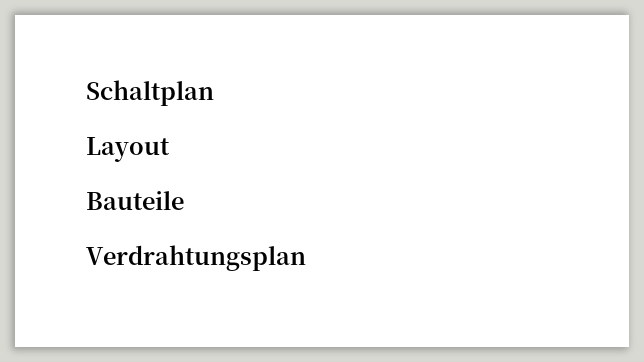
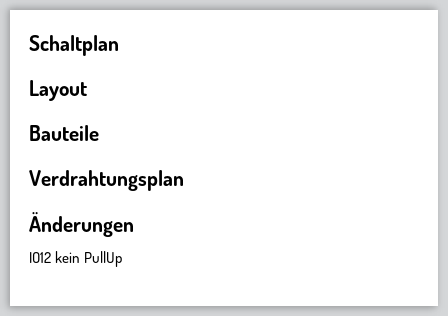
+ Änderungen
+ IO12 kein PullUp

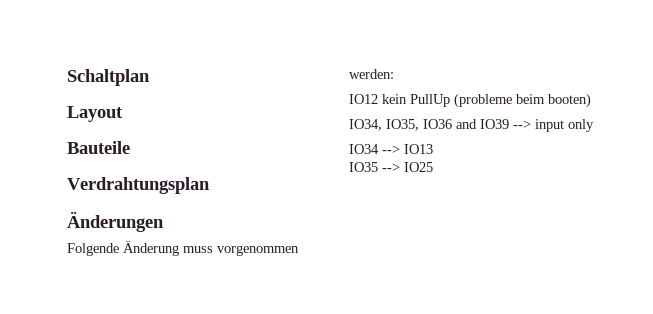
- IO12 kein PullUp
+ Folgende Änderung muss vorgenommen werden:
+ IO12 kein PullUp (probleme beim booten)
+ IO34, IO35, IO36 and IO39 --> input only
+ IO34 --> IO13
+ IO35 --> IO25

